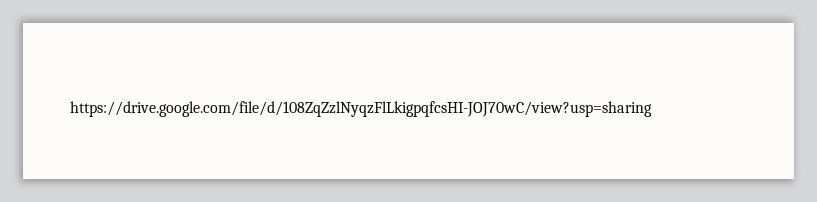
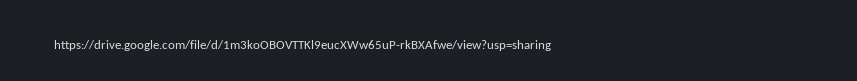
- https://drive.google.com/file/d/108ZqZzlNyqzFlLkigpqfcsHI-JOJ70wC/view?usp=sharing
+ https://drive.google.com/file/d/1m3koOBOVTTKl9eucXWw65uP-rkBXAfwe/view?usp=sharing

